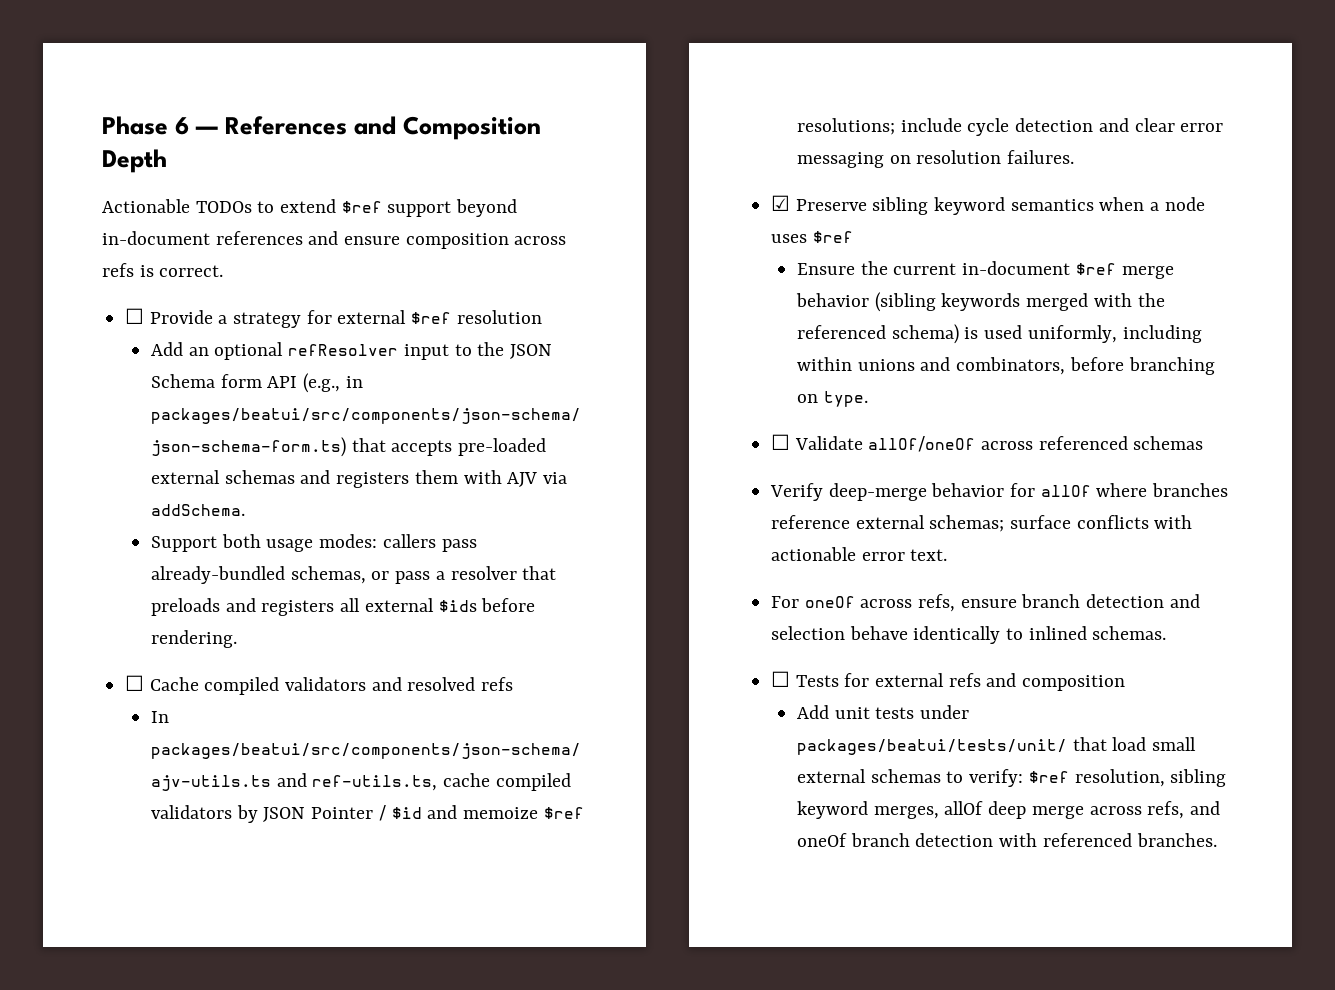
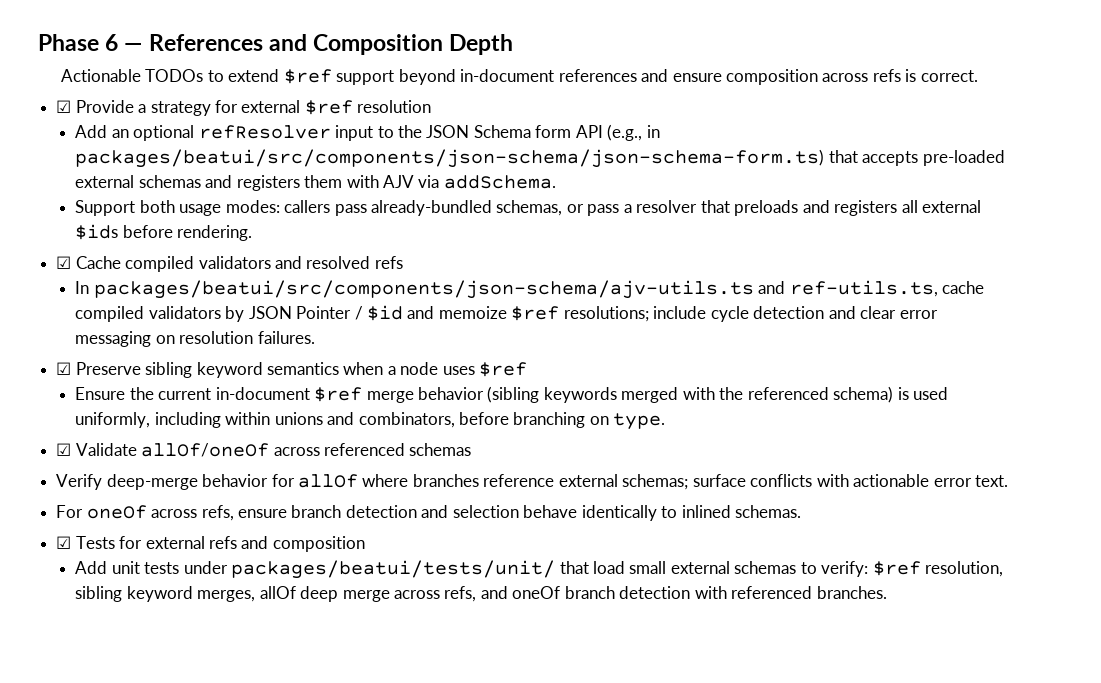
- ☐ Provide a strategy for external $ref resolution
+ ☑ Provide a strategy for external $ref resolution
- ☐ Cache compiled validators and resolved refs
+ ☑ Cache compiled validators and resolved refs
- ☐ Validate allOf/oneOf across referenced schemas
+ ☑ Validate allOf/oneOf across referenced schemas
- ☐ Tests for external refs and composition
+ ☑ Tests for external refs and composition

